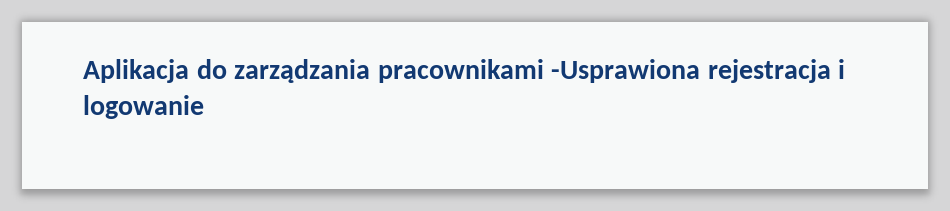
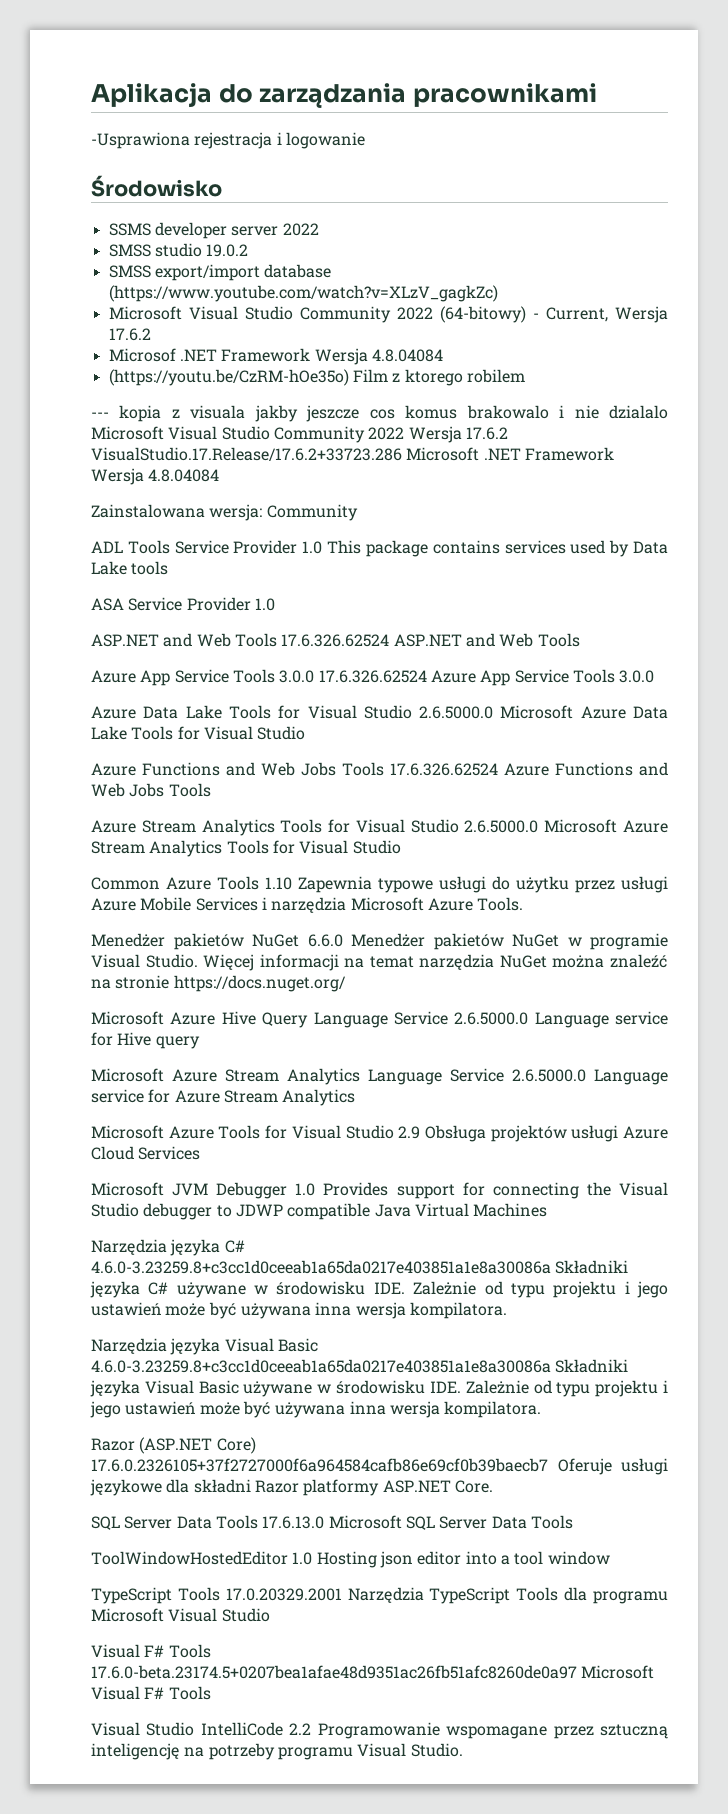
- Aplikacja do zarządzania pracownikami -Usprawiona rejestracja i logowanie
+ Aplikacja do zarządzania pracownikami
+ -Usprawiona rejestracja i logowanie
+ Środowisko
+ SSMS developer server 2022
+ SMSS studio 19.0.2
+ SMSS export/import database (https://www.youtube.com/watch?v=XLzV_gagkZc)
+ Microsoft Visual Studio Community 2022 (64-bitowy) - Current, Wersja 17.6.2
+ Microsof .NET Framework Wersja 4.8.04084
+ (https://youtu.be/CzRM-hOe35o) Film z ktorego robilem
+ --- kopia z visuala jakby jeszcze cos komus brakowalo i nie dzialalo Microsoft Visual Studio Community 2022 Wersja 17.6.2 VisualStudio.17.Release/17.6.2+33723.286 Microsoft .NET Framework Wersja 4.8.04084
+ Zainstalowana wersja: Community
+ ADL Tools Service Provider 1.0 This package contains services used by Data Lake tools
+ ASA Service Provider 1.0
+ ASP.NET and Web Tools 17.6.326.62524 ASP.NET and Web Tools
+ Azure App Service Tools 3.0.0 17.6.326.62524 Azure App Service Tools 3.0.0
+ Azure Data Lake Tools for Visual Studio 2.6.5000.0 Microsoft Azure Data Lake Tools for Visual Studio
+ Azure Functions and Web Jobs Tools 17.6.326.62524 Azure Functions and Web Jobs Tools
+ Azure Stream Analytics Tools for Visual Studio 2.6.5000.0 Microsoft Azure Stream Analytics Tools for Visual Studio
+ Common Azure Tools 1.10 Zapewnia typowe usługi do użytku przez usługi Azure Mobile Services i narzędzia Microsoft Azure Tools.
+ Menedżer pakietów NuGet 6.6.0 Menedżer pakietów NuGet w programie Visual Studio. Więcej informacji na temat narzędzia NuGet można znaleźć na stronie https://docs.nuget.org/
+ Microsoft Azure Hive Query Language Service 2.6.5000.0 Language service for Hive query
+ Microsoft Azure Stream Analytics Language Service 2.6.5000.0 Language service for Azure Stream Analytics
+ Microsoft Azure Tools for Visual Studio 2.9 Obsługa projektów usługi Azure Cloud Services
+ Microsoft JVM Debugger 1.0 Provides support for connecting the Visual Studio debugger to JDWP compatible Java Virtual Machines
+ Narzędzia języka C# 4.6.0-3.23259.8+c3cc1d0ceeab1a65da0217e403851a1e8a30086a Składniki języka C# używane w środowisku IDE. Zależnie od typu projektu i jego ustawień może być używana inna wersja kompilatora.
+ Narzędzia języka Visual Basic 4.6.0-3.23259.8+c3cc1d0ceeab1a65da0217e403851a1e8a30086a Składniki języka Visual Basic używane w środowisku IDE. Zależnie od typu projektu i jego ustawień może być używana inna wersja kompilatora.
+ Razor (ASP.NET Core) 17.6.0.2326105+37f2727000f6a964584cafb86e69cf0b39baecb7 Oferuje usługi językowe dla składni Razor platformy ASP.NET Core.
+ SQL Server Data Tools 17.6.13.0 Microsoft SQL Server Data Tools
+ ToolWindowHostedEditor 1.0 Hosting json editor into a tool window
+ TypeScript Tools 17.0.20329.2001 Narzędzia TypeScript Tools dla programu Microsoft Visual Studio
+ Visual F# Tools 17.6.0-beta.23174.5+0207bea1afae48d9351ac26fb51afc8260de0a97 Microsoft Visual F# Tools
+ Visual Studio IntelliCode 2.2 Programowanie wspomagane przez sztuczną inteligencję na potrzeby programu Visual Studio.

